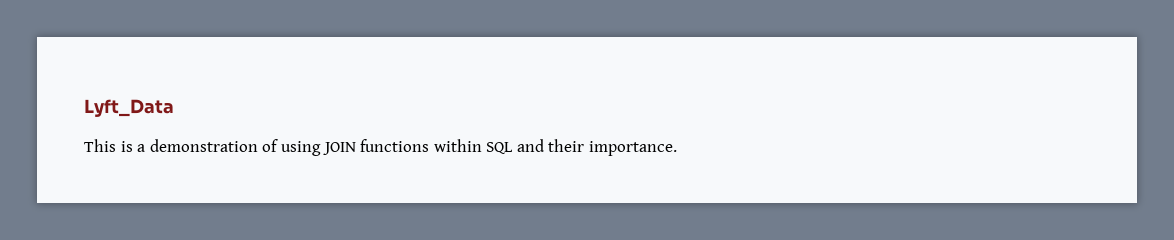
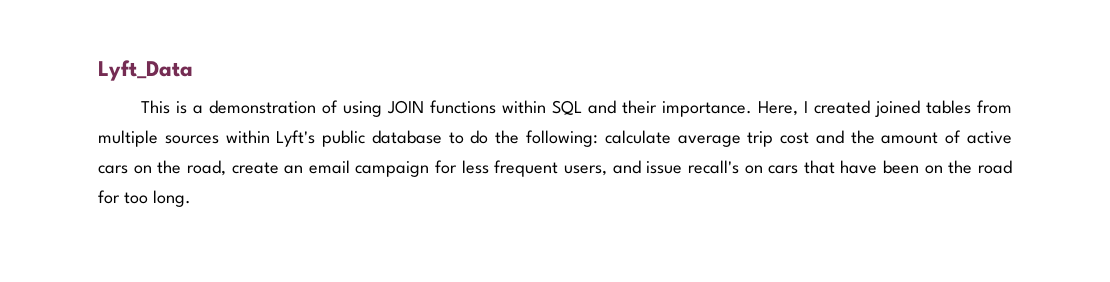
+ Here, I created joined tables from multiple sources within Lyft's public database to do the following: calculate average trip cost and the amount of active cars on the road, create an email campaign for less frequent users, and issue recall's on cars that have been on the road for too long.

